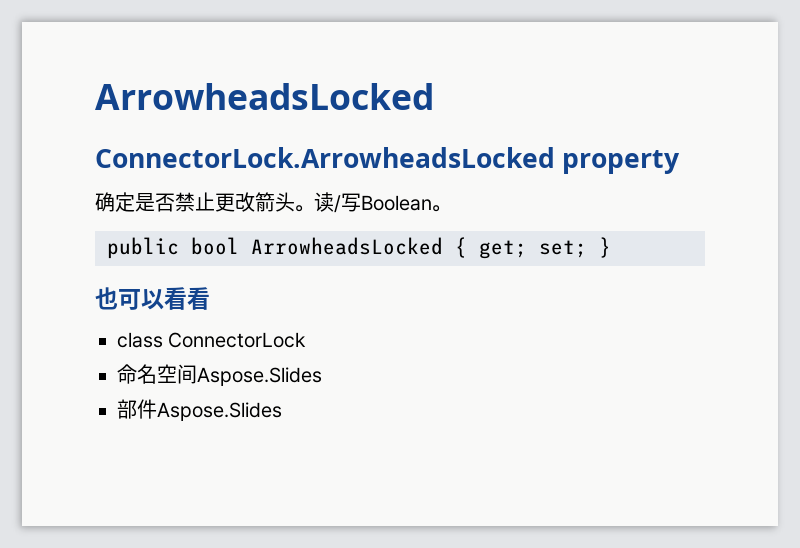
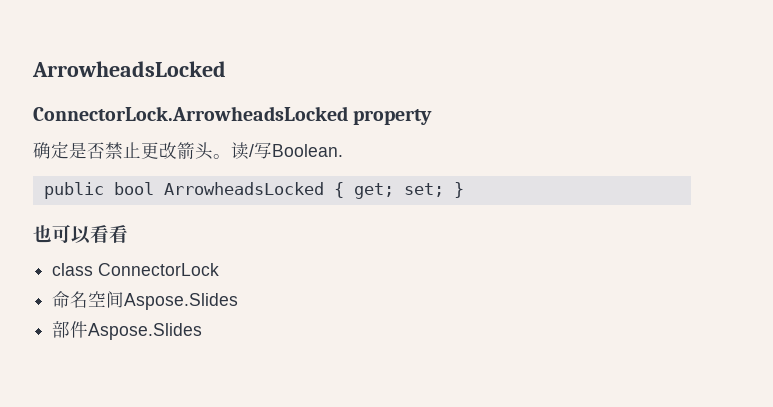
- 读/写Boolean。
+ 读/写Boolean.

